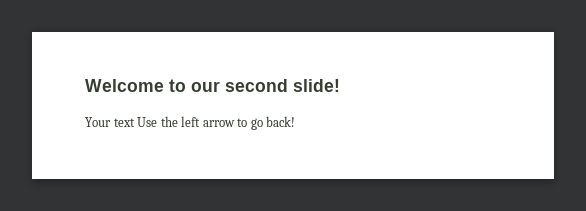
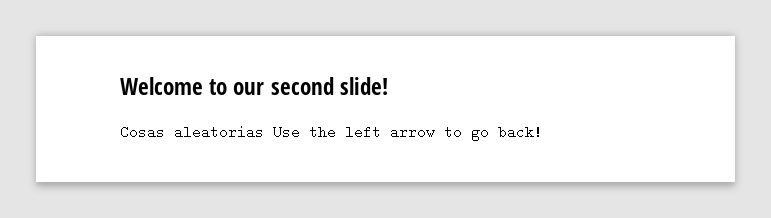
- Your text Use the left arrow to go back!
+ Cosas aleatorias Use the left arrow to go back!

